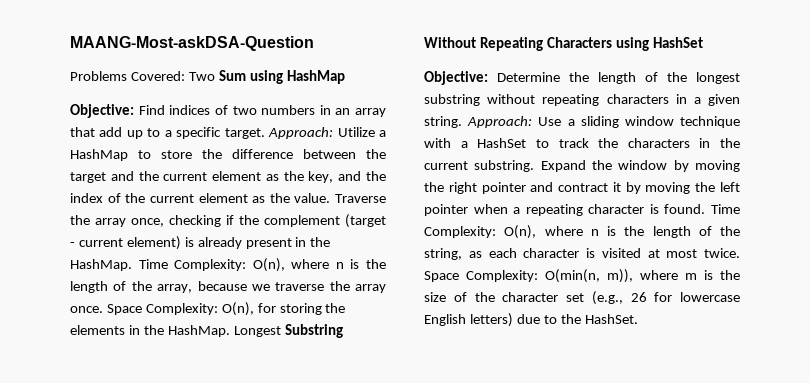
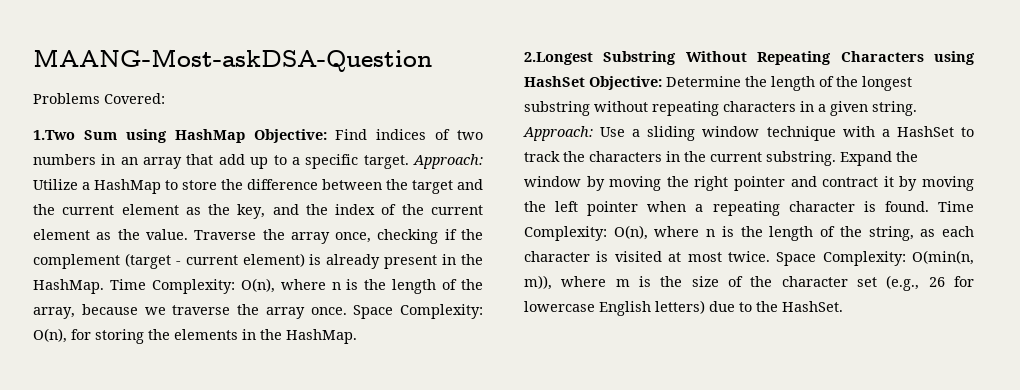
- Problems Covered: Two Sum using HashMap
- Objective: Find indices of two numbers in an array that add up to a specific target.
+ Problems Covered:
+ 1.Two Sum using HashMap Objective: Find indices of two numbers in an array that add up to a specific target.
- Space Complexity: O(n), for storing the elements in the HashMap. Longest Substring Without Repeating Characters using HashSet
- Objective: Determine the length of the longest substring without repeating characters in a given string.
+ Space Complexity: O(n), for storing the elements in the HashMap.
+ 2.Longest Substring Without Repeating Characters using HashSet Objective: Determine the length of the longest substring without repeating characters in a given string.

